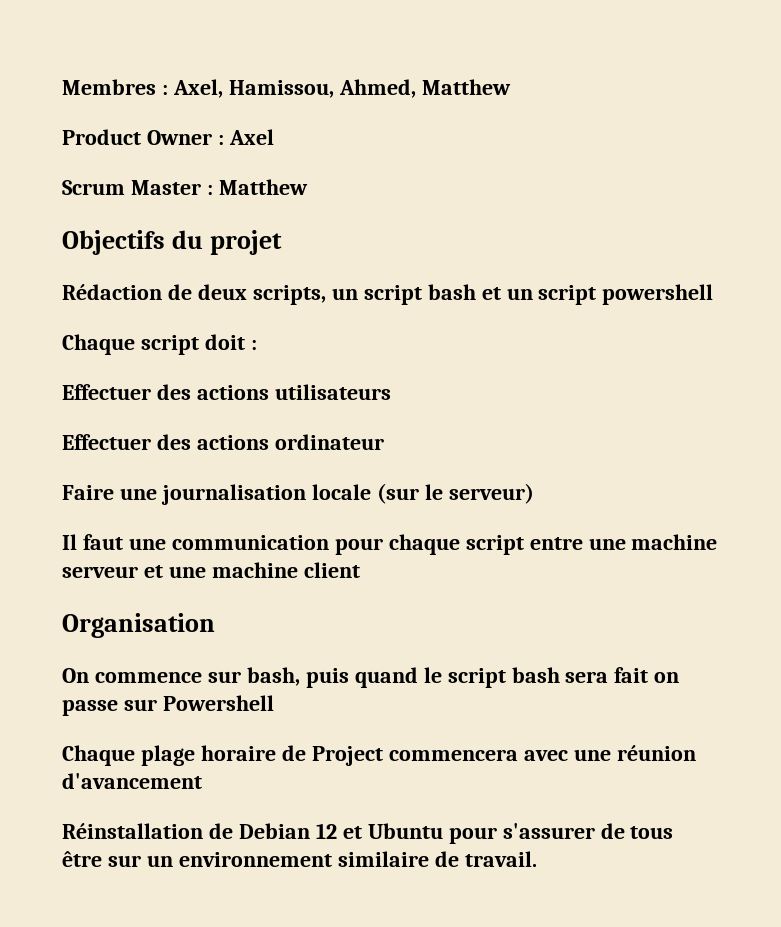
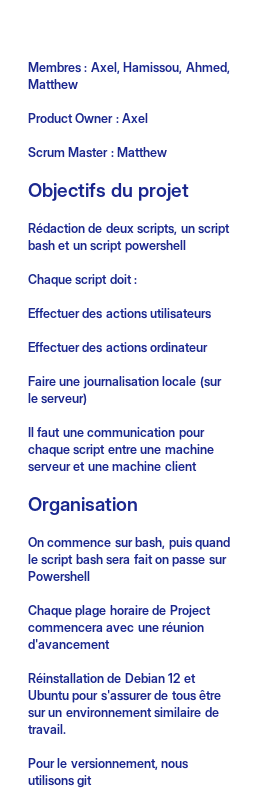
+ Pour le versionnement, nous utilisons git

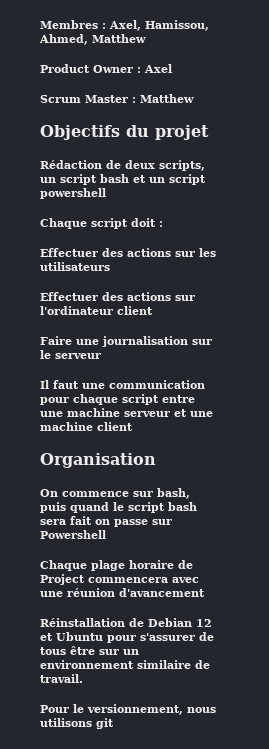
- Effectuer des actions utilisateurs
+ Effectuer des actions sur les utilisateurs
- Effectuer des actions ordinateur
+ Effectuer des actions sur l'ordinateur client
- Faire une journalisation locale (sur le serveur)
+ Faire une journalisation sur le serveur

